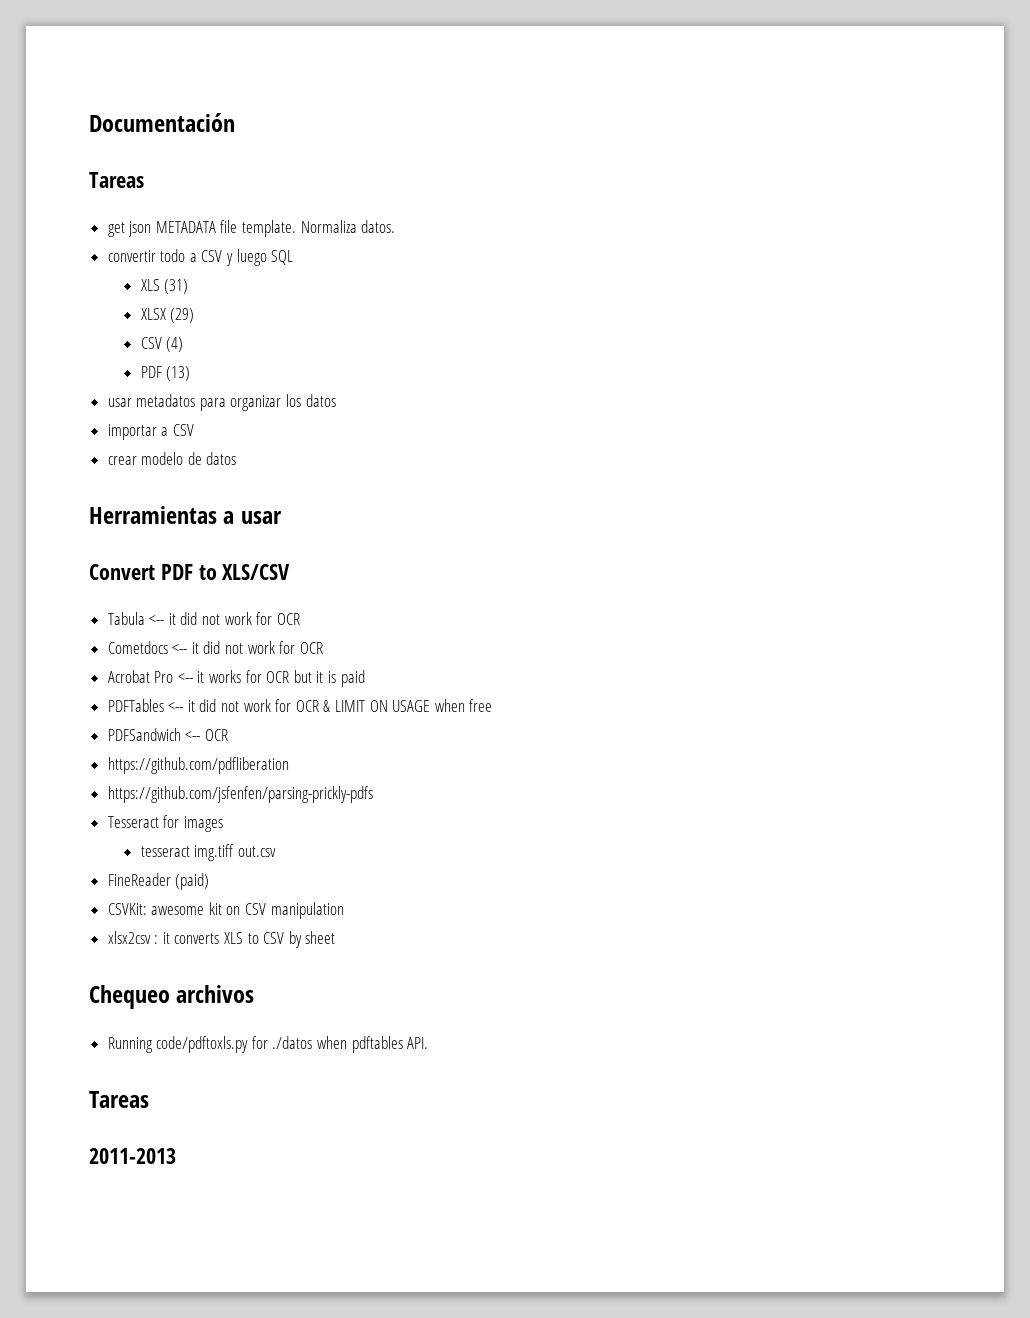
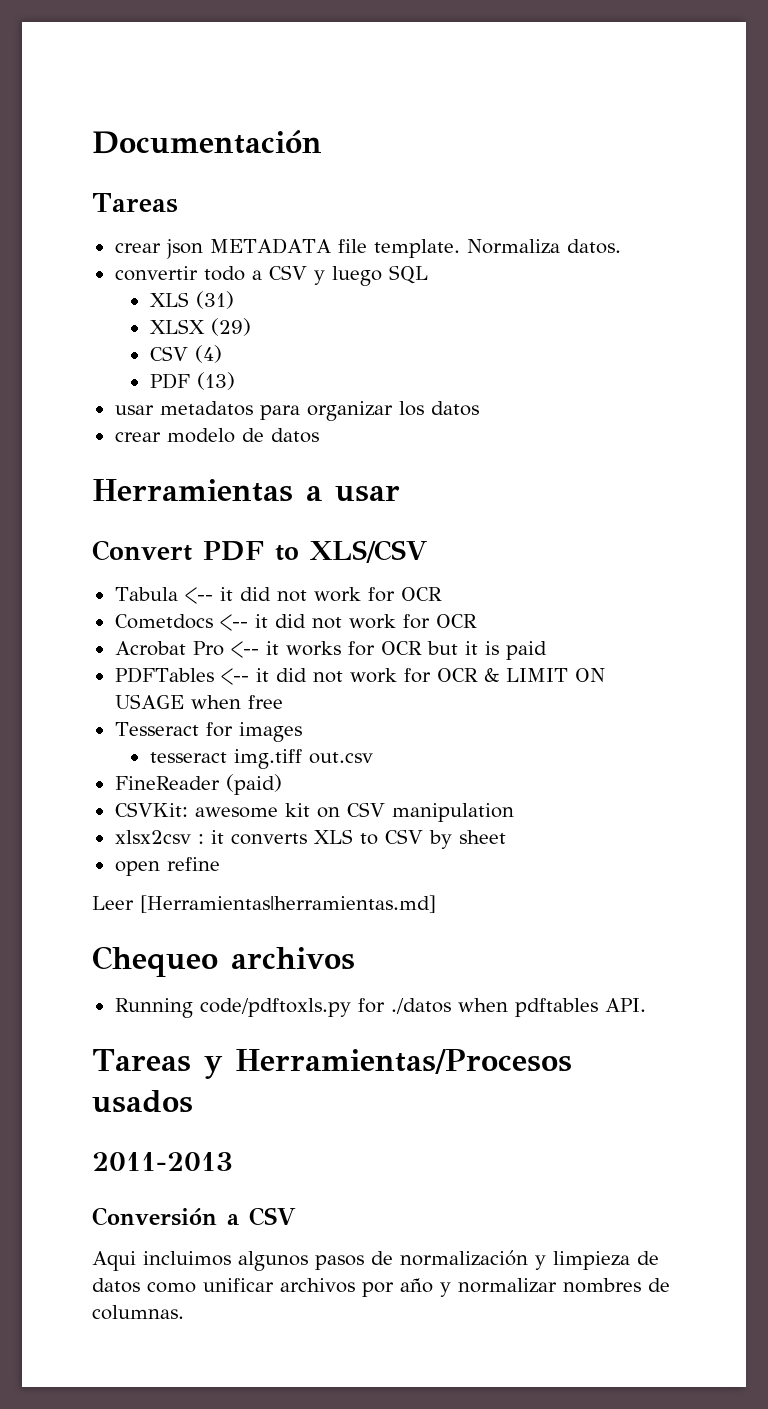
- get json METADATA file template.
+ crear json METADATA file template.
- importar a CSV
- PDFSandwich <-- OCR
- https://github.com/pdfliberation
- https://github.com/jsfenfen/parsing-prickly-pdfs
+ open refine
+ Leer [Herramientas|herramientas.md]
  Running code/pdftoxls.py for ./datos when pdftables API.
- Tareas
+ Tareas y Herramientas/Procesos usados
  2011-2013
+ Conversión a CSV
+ Aqui incluimos algunos pasos de normalización y limpieza de datos como unificar archivos por año y normalizar nombres de columnas.

